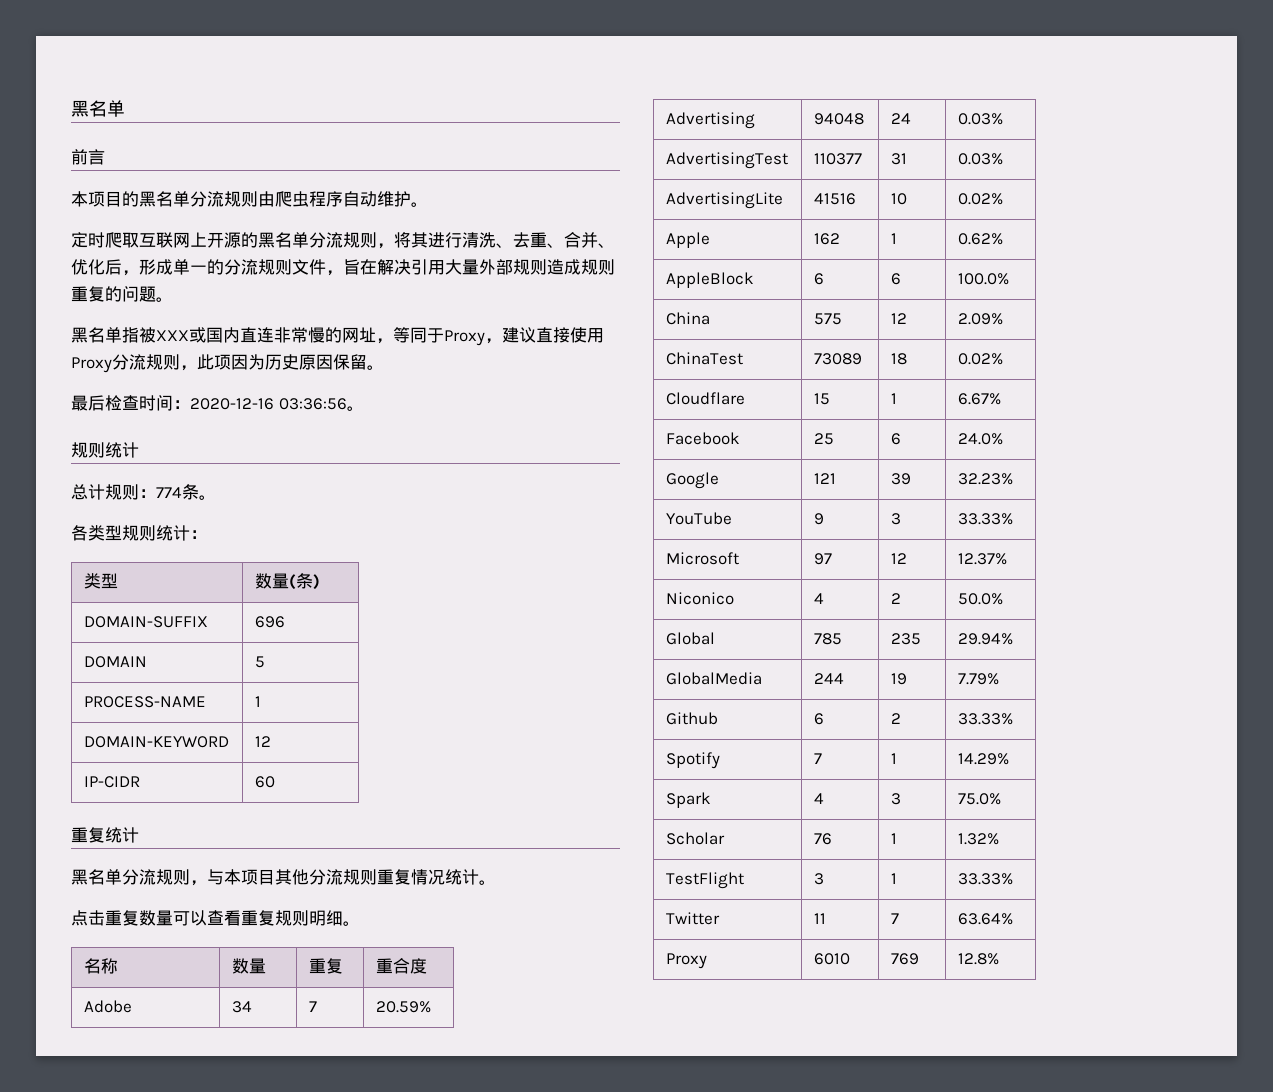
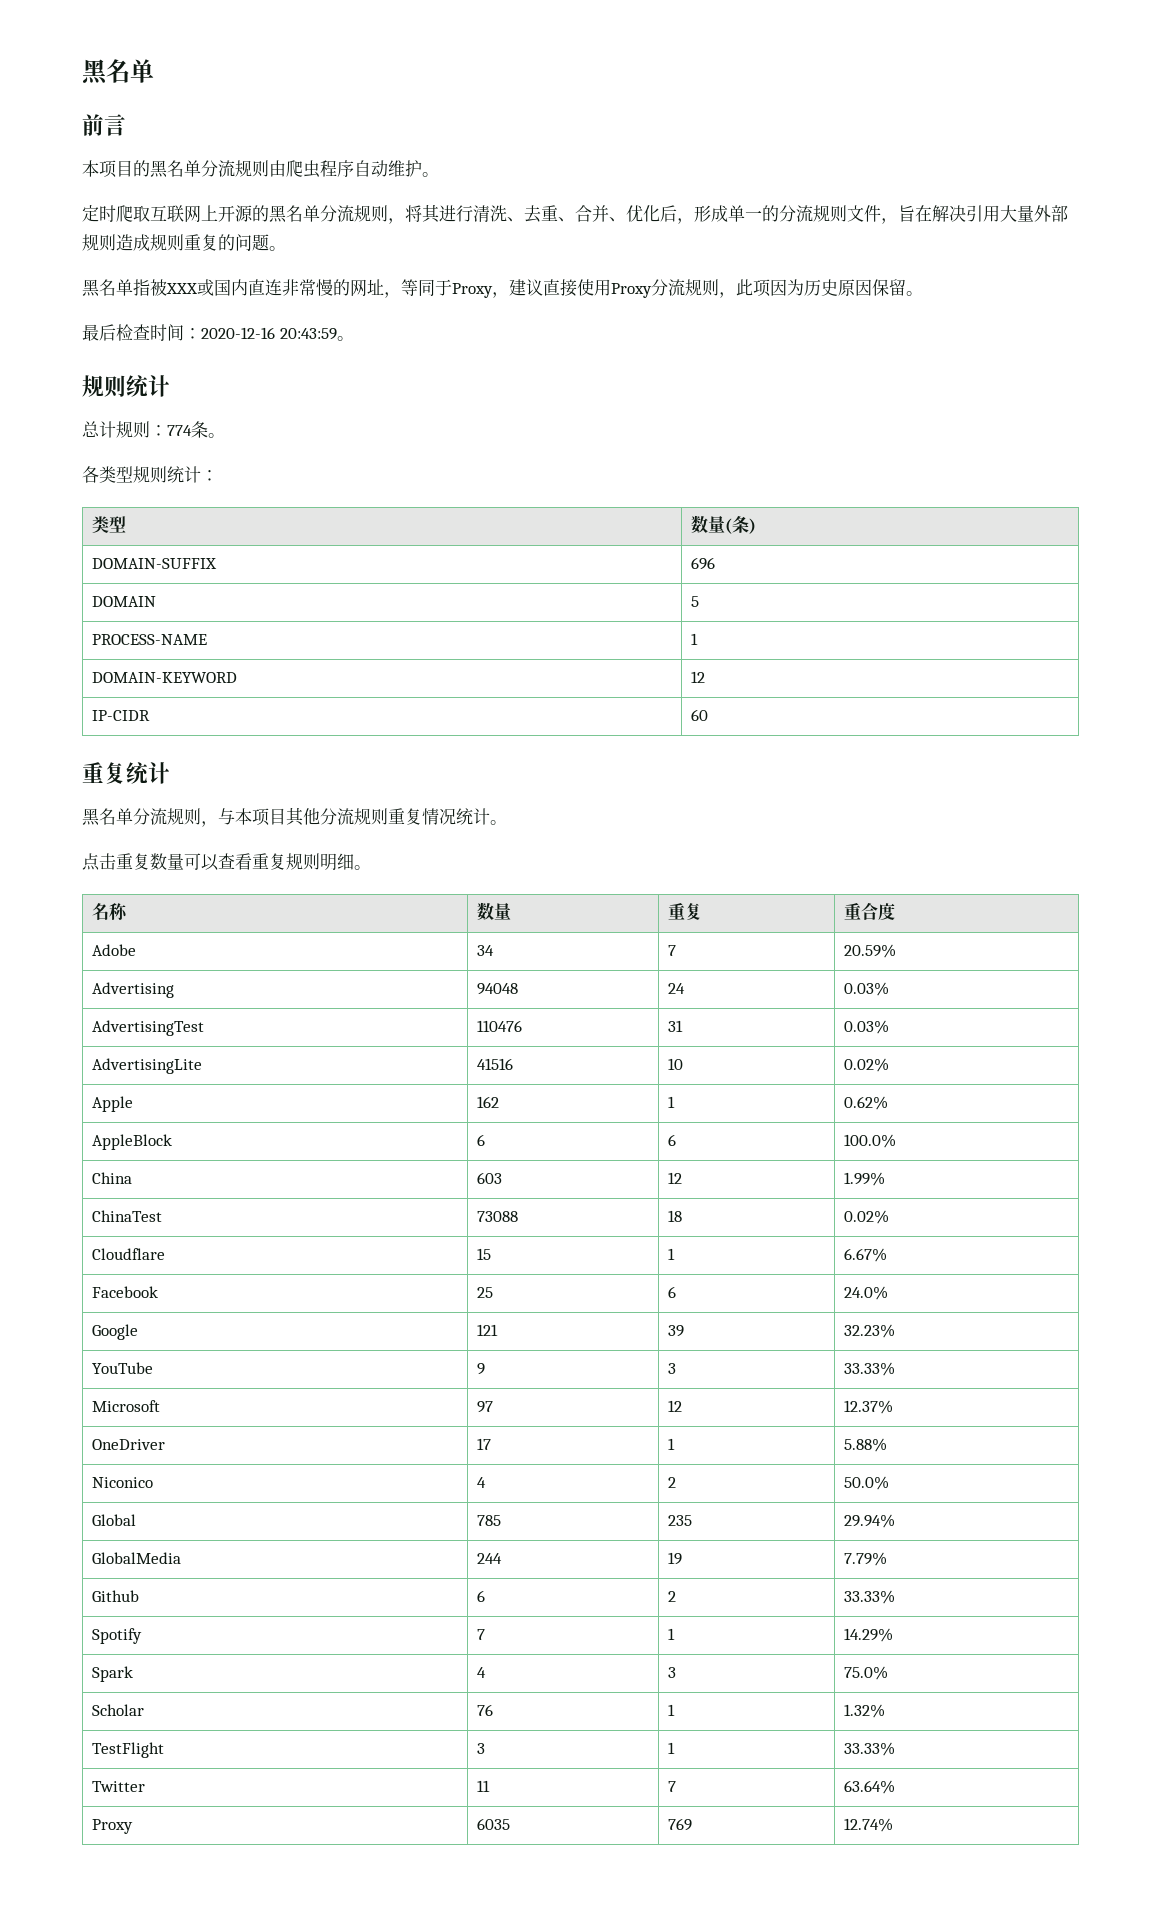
- 最后检查时间：2020-12-16 03:36:56。
+ 最后检查时间：2020-12-16 20:43:59。
- AdvertisingTest | 110377 | 31 | 0.03%
+ AdvertisingTest | 110476 | 31 | 0.03%
- China | 575 | 12 | 2.09%
+ China | 603 | 12 | 1.99%
- ChinaTest | 73089 | 18 | 0.02%
+ ChinaTest | 73088 | 18 | 0.02%
+ OneDriver | 17 | 1 | 5.88%
- Proxy | 6010 | 769 | 12.8%
+ Proxy | 6035 | 769 | 12.74%

